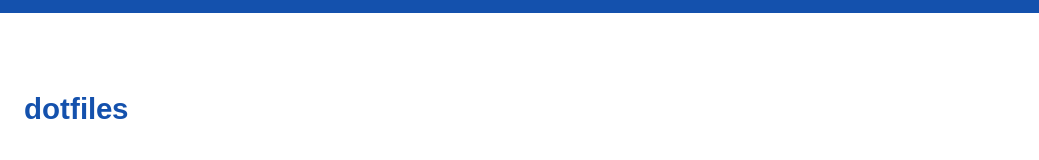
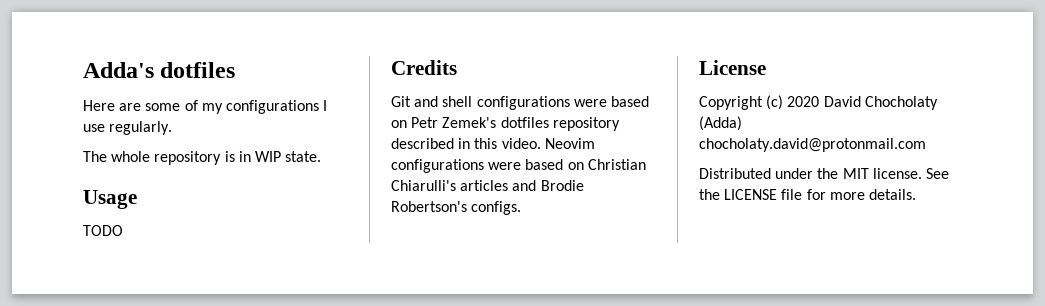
- dotfiles
+ Adda's dotfiles
+ Here are some of my configurations I use regularly.
+ The whole repository is in WIP state.
+ Usage
+ TODO
+ Credits
+ Git and shell configurations were based on Petr Zemek's dotfiles repository described in this video. Neovim configurations were based on Christian Chiarulli's articles and Brodie Robertson's configs.
+ License
+ Copyright (c) 2020 David Chocholaty (Adda) chocholaty.david@protonmail.com
+ Distributed under the MIT license. See the LICENSE file for more details.

